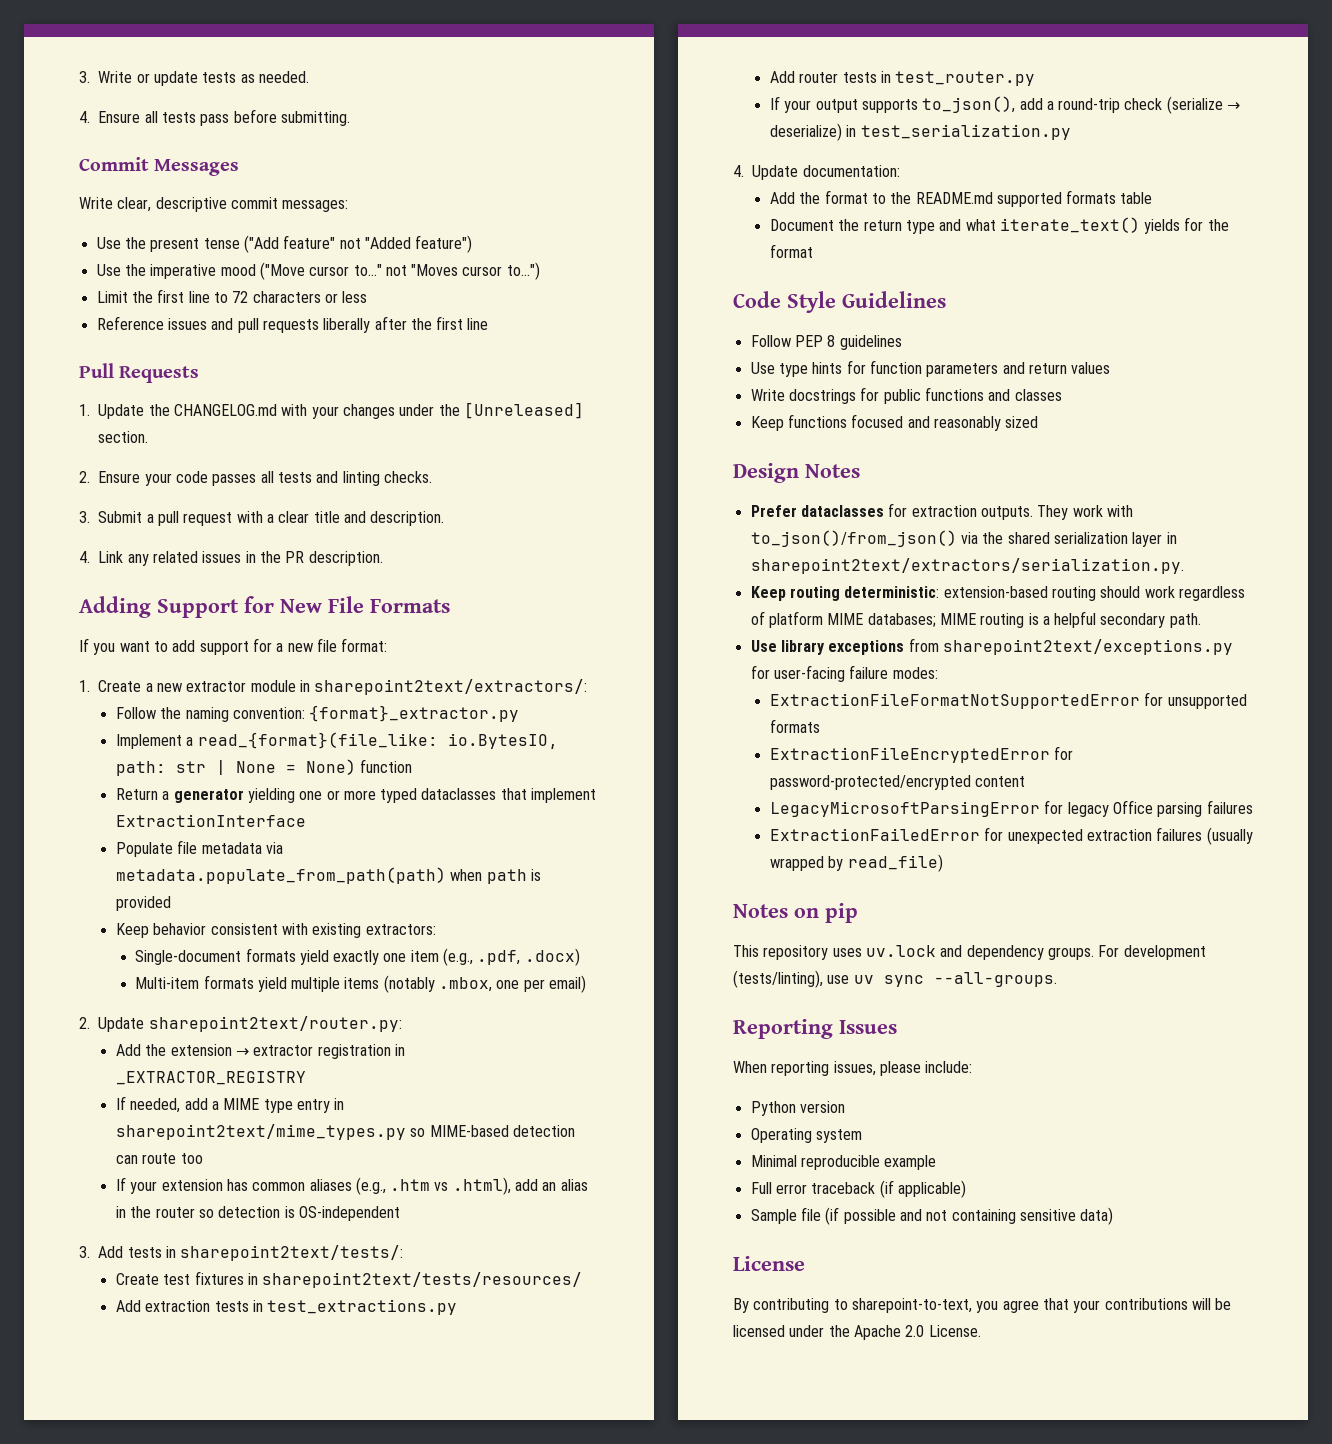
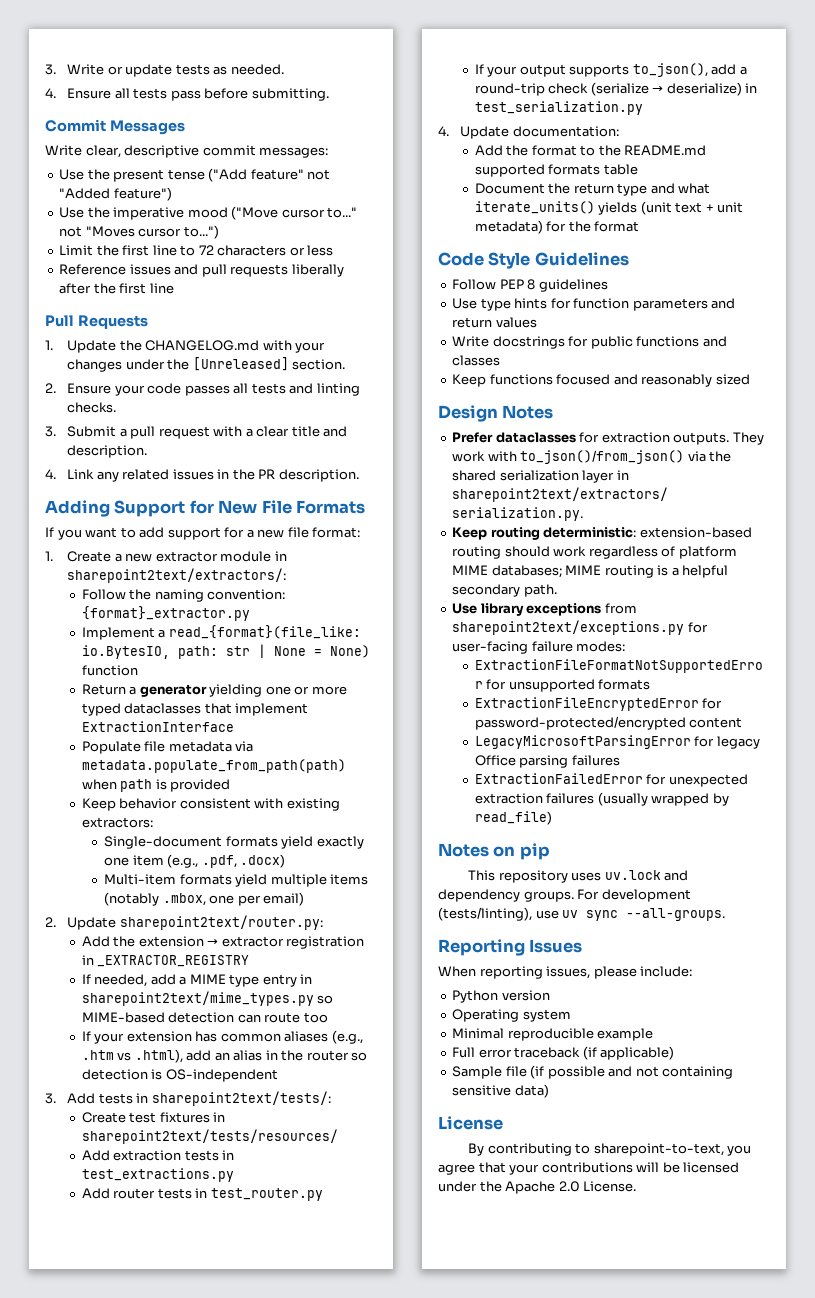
- Document the return type and what iterate_text() yields for the format
+ Document the return type and what iterate_units() yields (unit text + unit metadata) for the format

